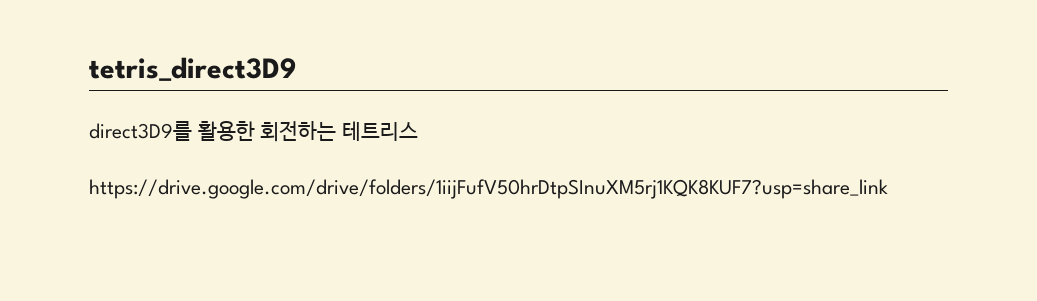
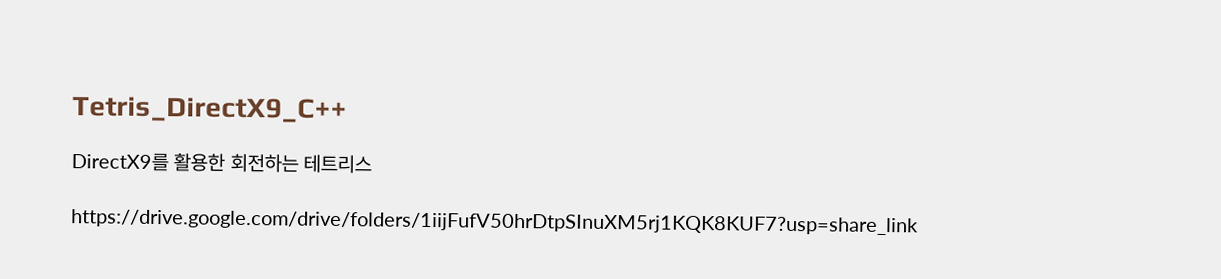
- tetris_direct3D9
- direct3D9를 활용한 회전하는 테트리스
+ Tetris_DirectX9_C++
+ DirectX9를 활용한 회전하는 테트리스

